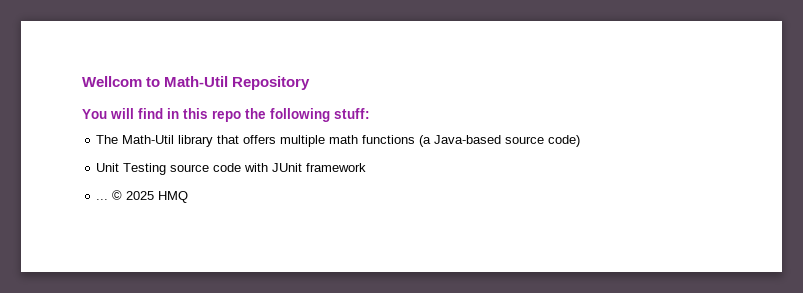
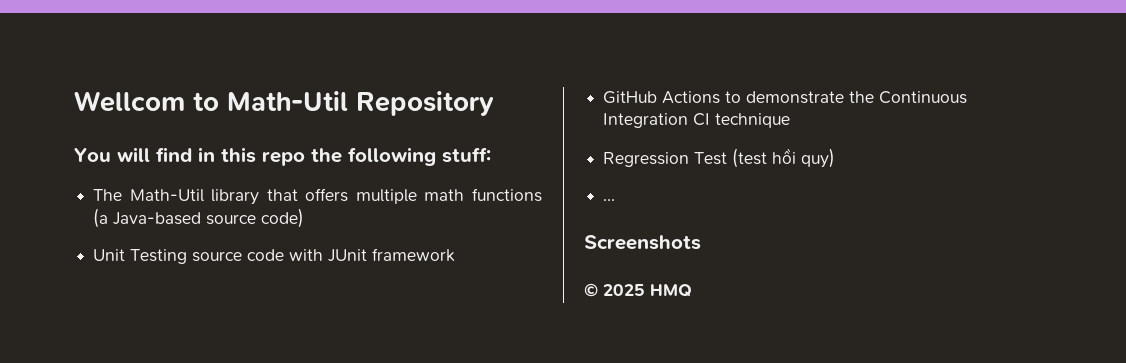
+ GitHub Actions to demonstrate the Continuous Integration CI technique
+ Regression Test (test hồi quy)
- ... © 2025 HMQ
+ ...
+ Screenshots
+ © 2025 HMQ

